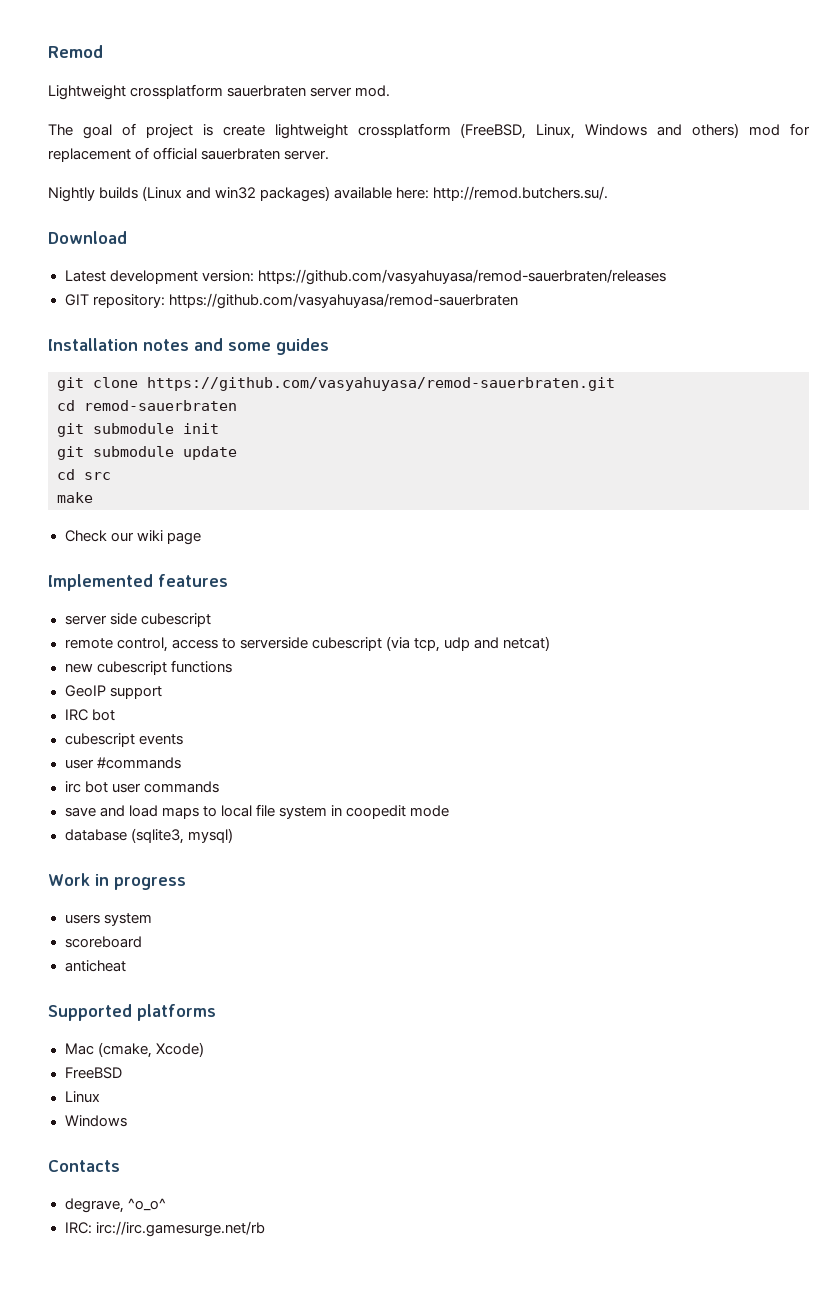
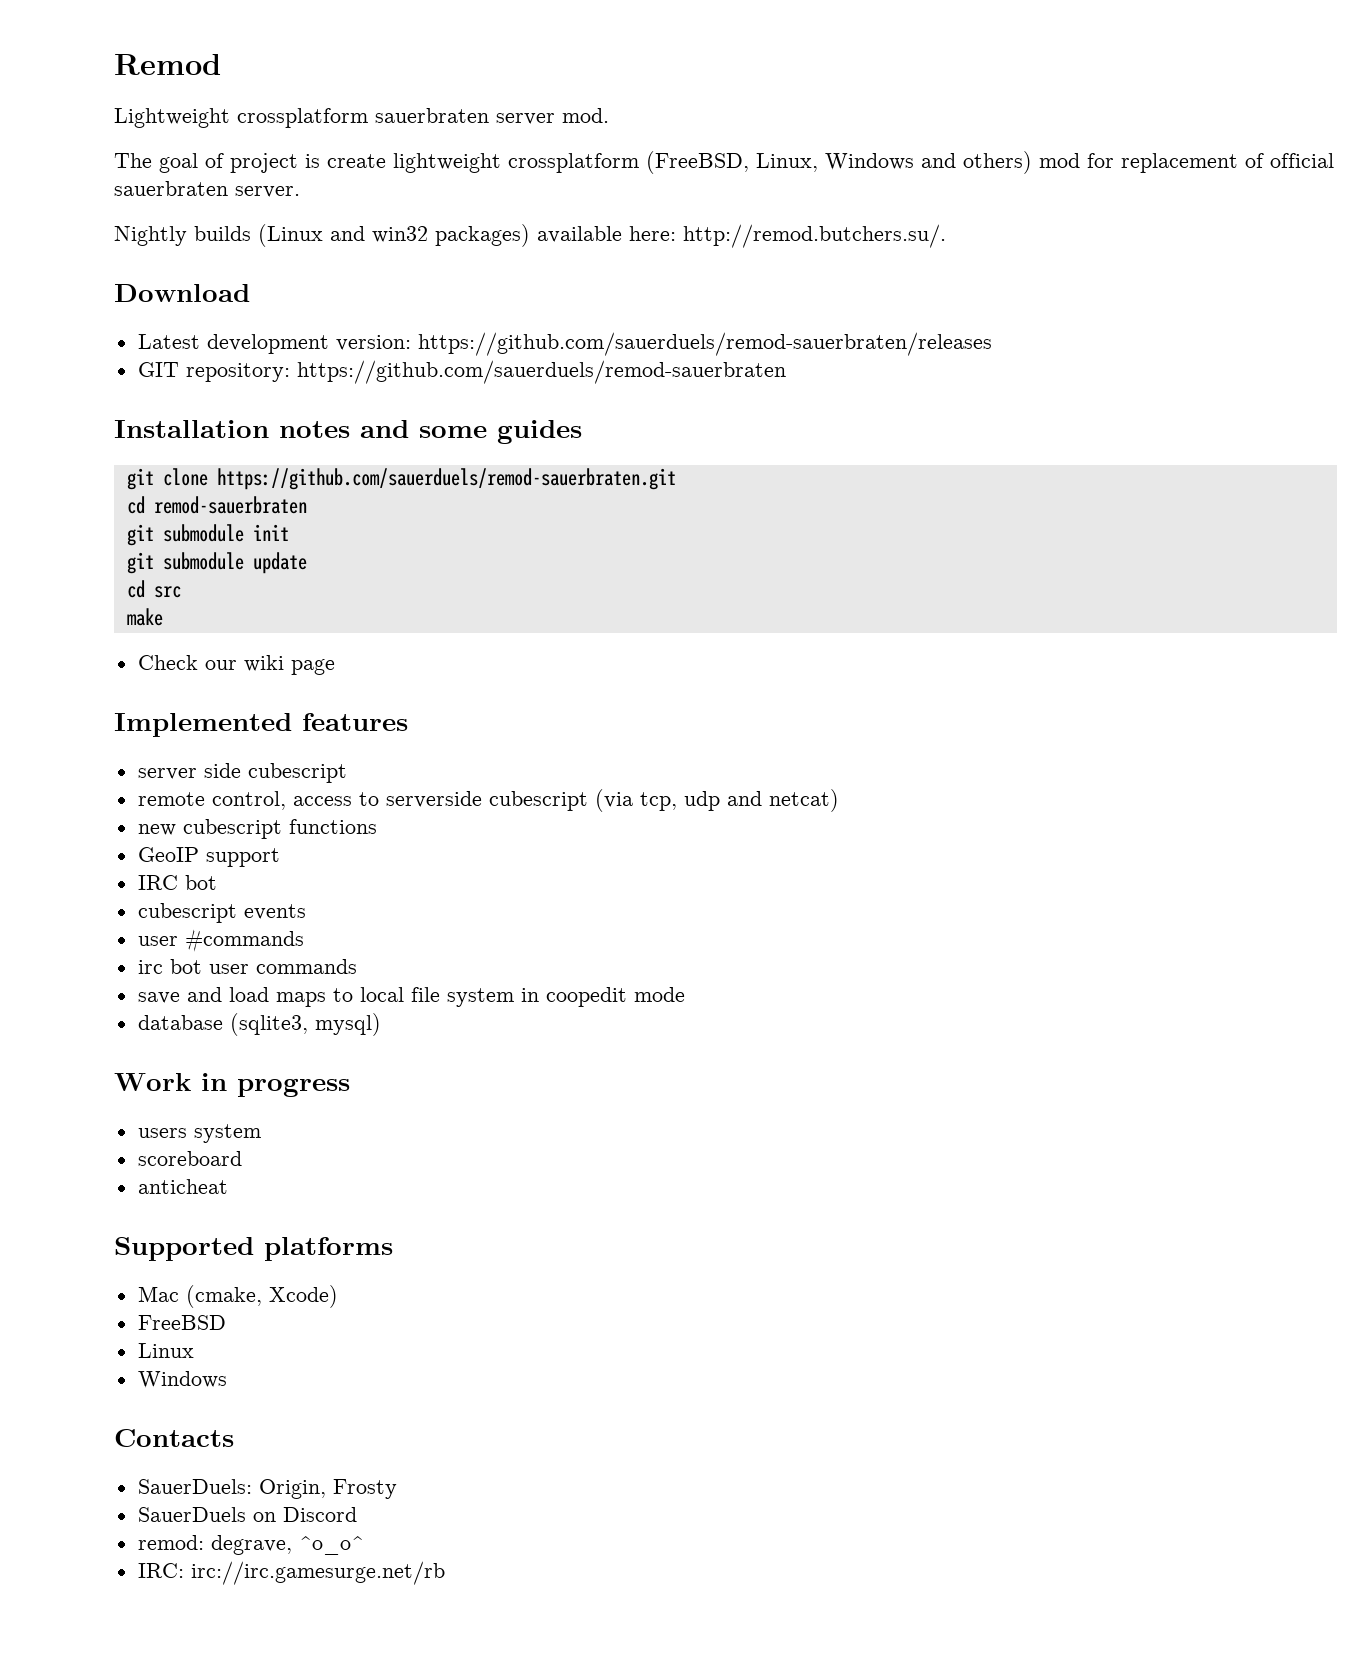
- Latest development version: https://github.com/vasyahuyasa/remod-sauerbraten/releases
+ Latest development version: https://github.com/sauerduels/remod-sauerbraten/releases
- GIT repository: https://github.com/vasyahuyasa/remod-sauerbraten
+ GIT repository: https://github.com/sauerduels/remod-sauerbraten
- git clone https://github.com/vasyahuyasa/remod-sauerbraten.git
+ git clone https://github.com/sauerduels/remod-sauerbraten.git
- degrave, ^o_o^
+ SauerDuels: Origin, Frosty
+ SauerDuels on Discord
+ remod: degrave, ^o_o^

